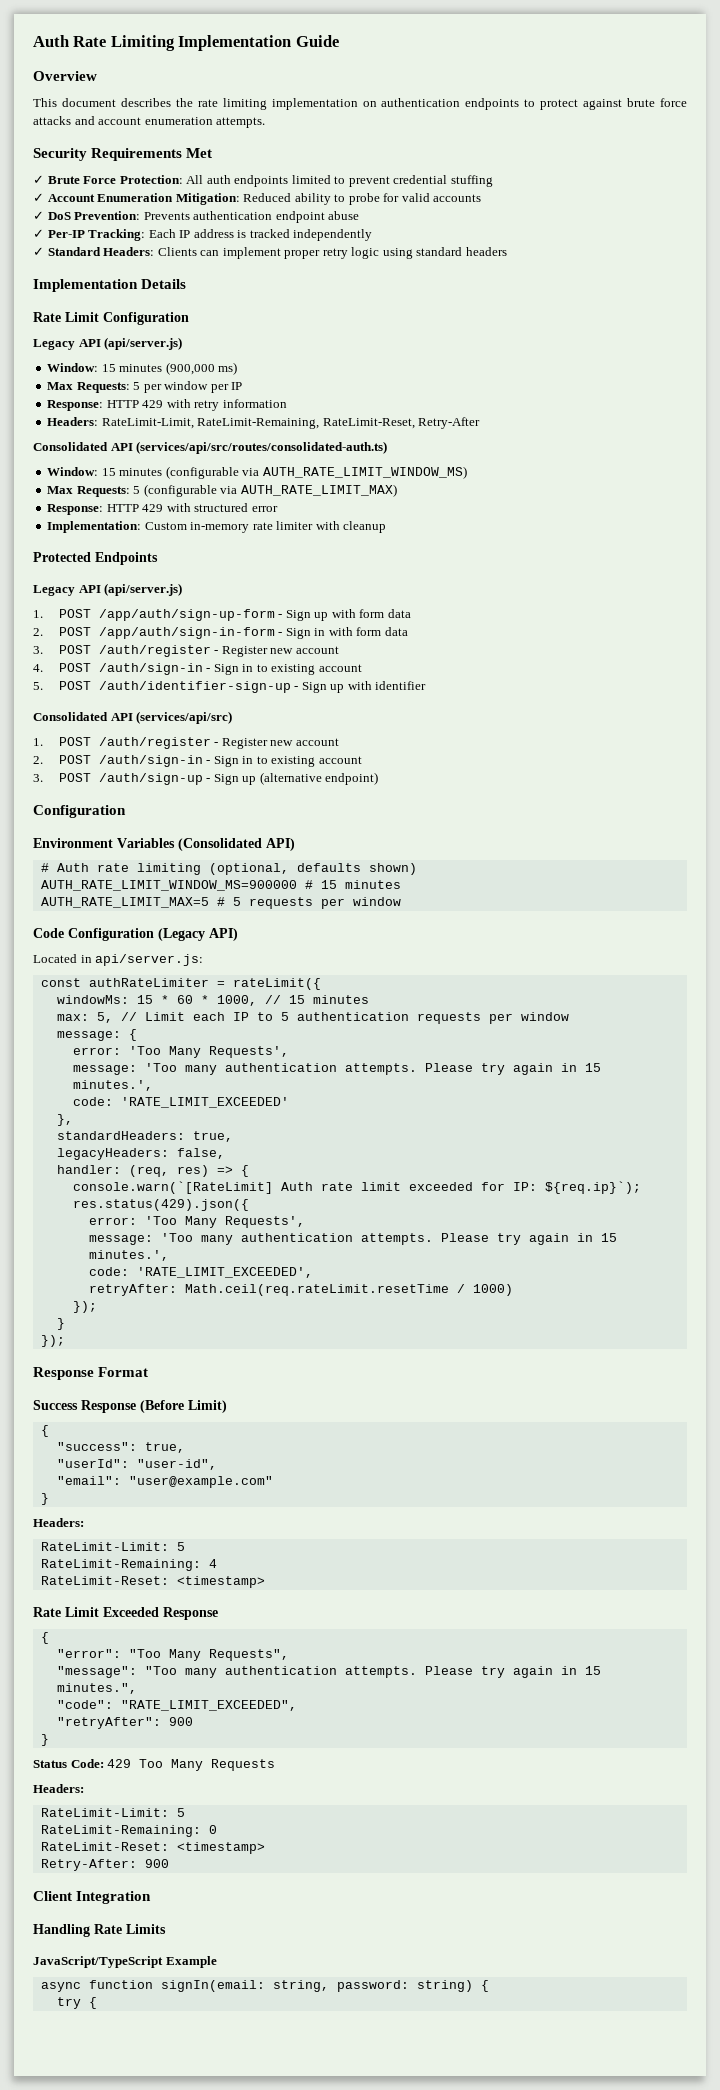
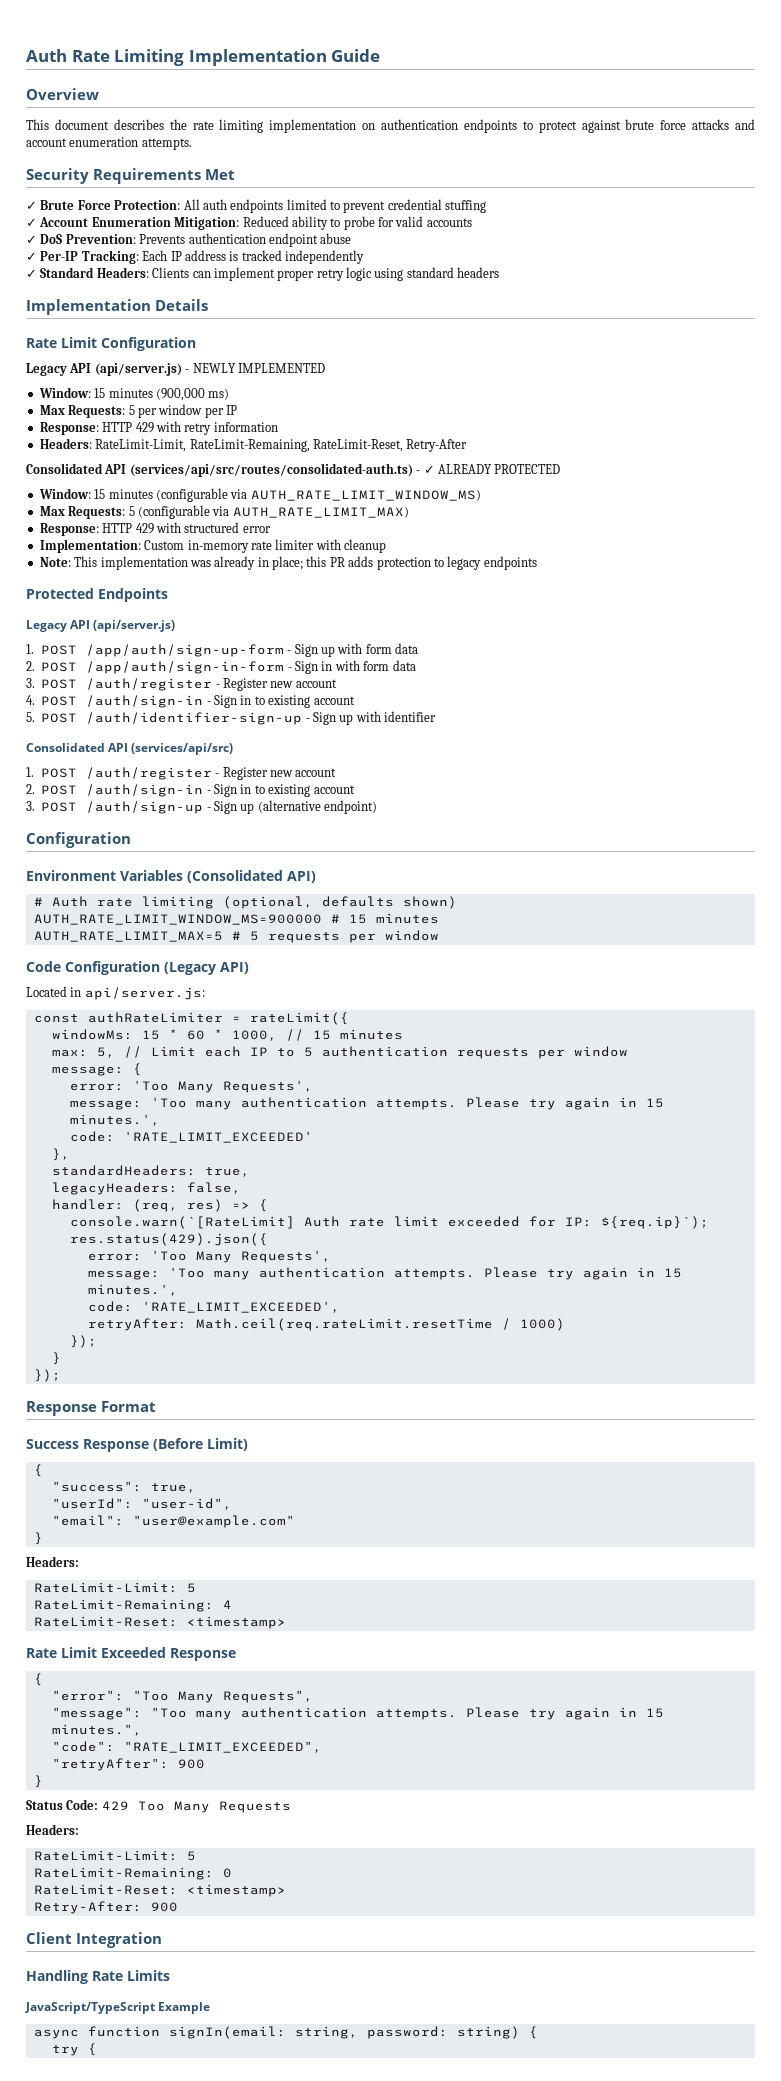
  Rate Limit Configuration
- Legacy API (api/server.js)
+ Legacy API (api/server.js) - NEWLY IMPLEMENTED
- Consolidated API (services/api/src/routes/consolidated-auth.ts)
+ Consolidated API (services/api/src/routes/consolidated-auth.ts) - ✓ ALREADY PROTECTED
+ Note: This implementation was already in place; this PR adds protection to legacy endpoints

